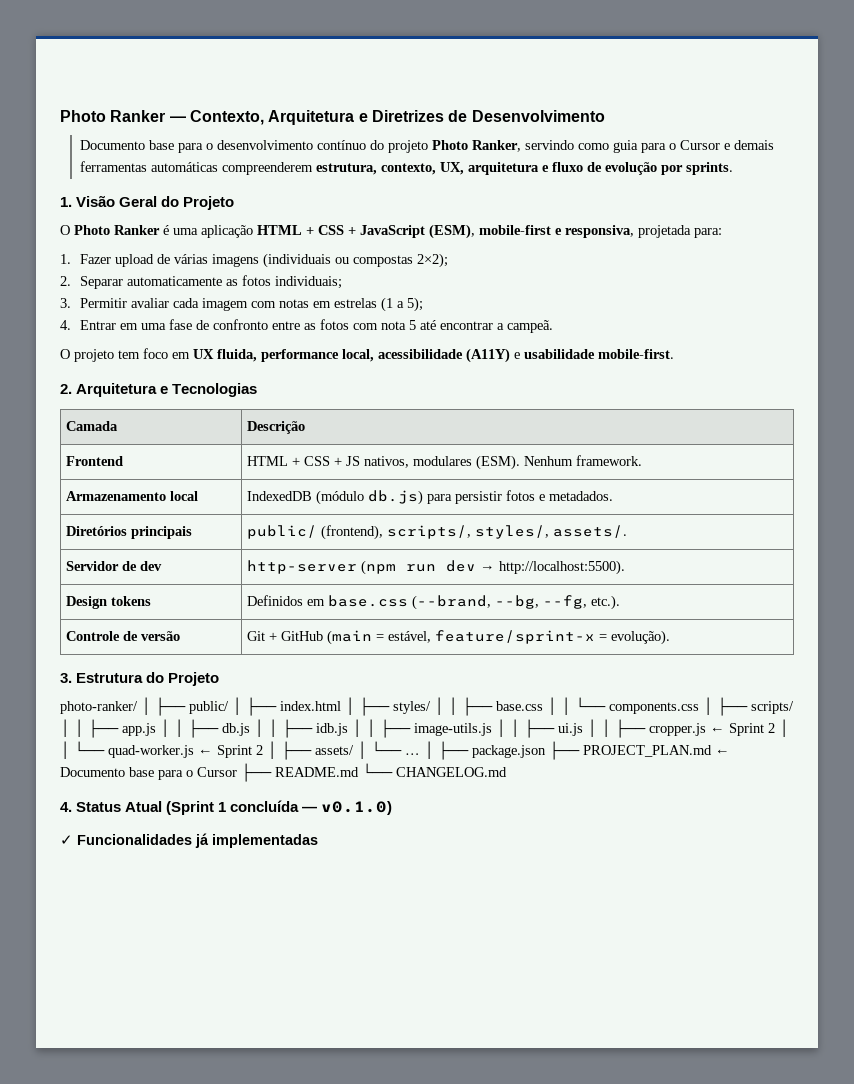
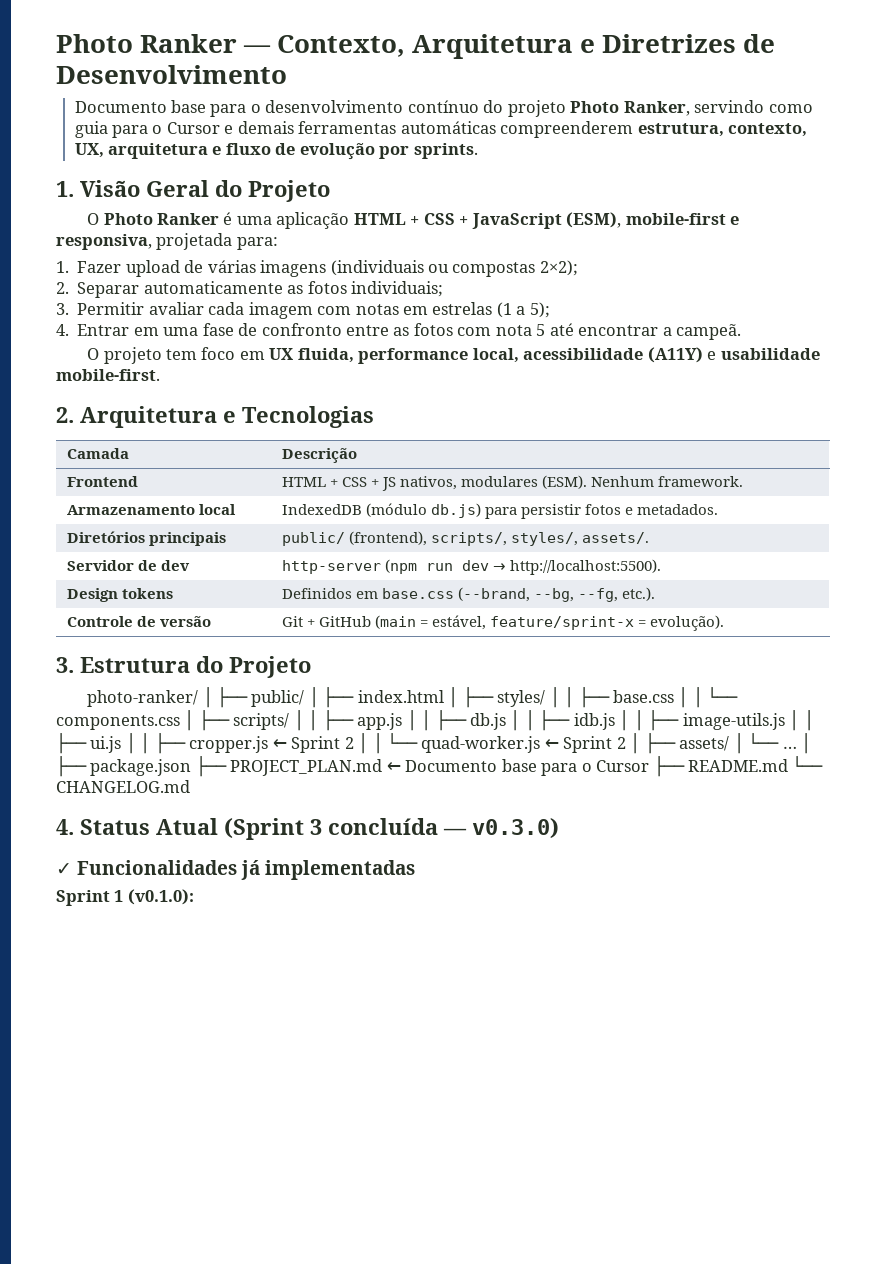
- 4. Status Atual (Sprint 1 concluída — v0.1.0)
+ 4. Status Atual (Sprint 3 concluída — v0.3.0)
+ Sprint 1 (v0.1.0):

